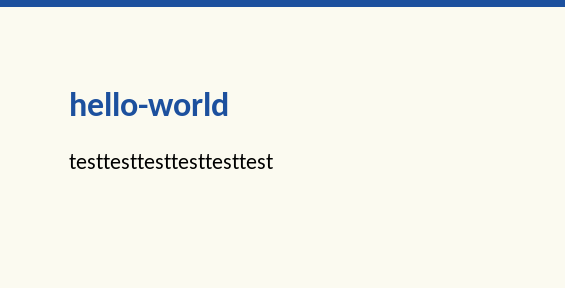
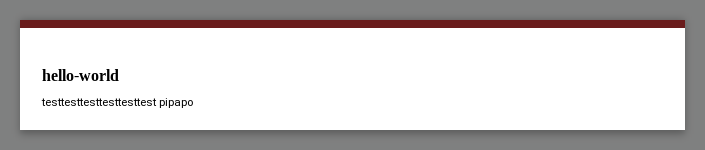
- testtesttesttesttesttest
+ testtesttesttesttesttest pipapo

